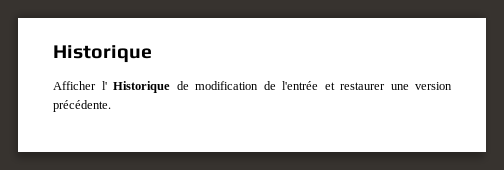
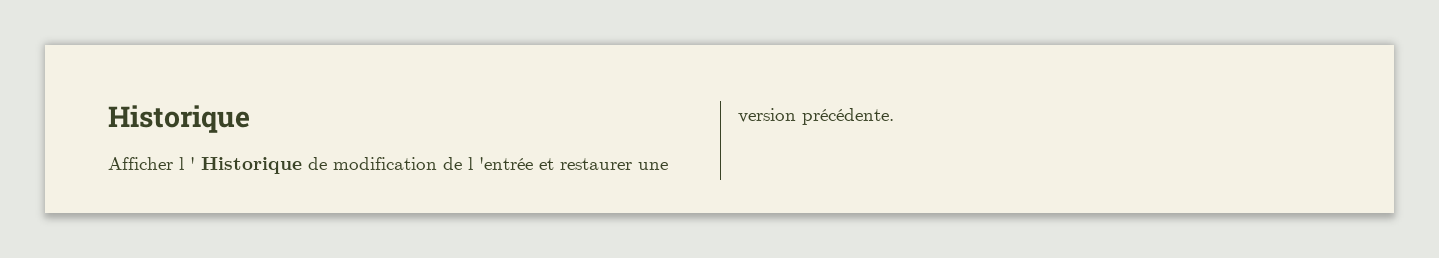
- Afficher l' Historique de modification de l'entrée et restaurer une version précédente.
+ Afficher l ' Historique de modification de l 'entrée et restaurer une version précédente.

